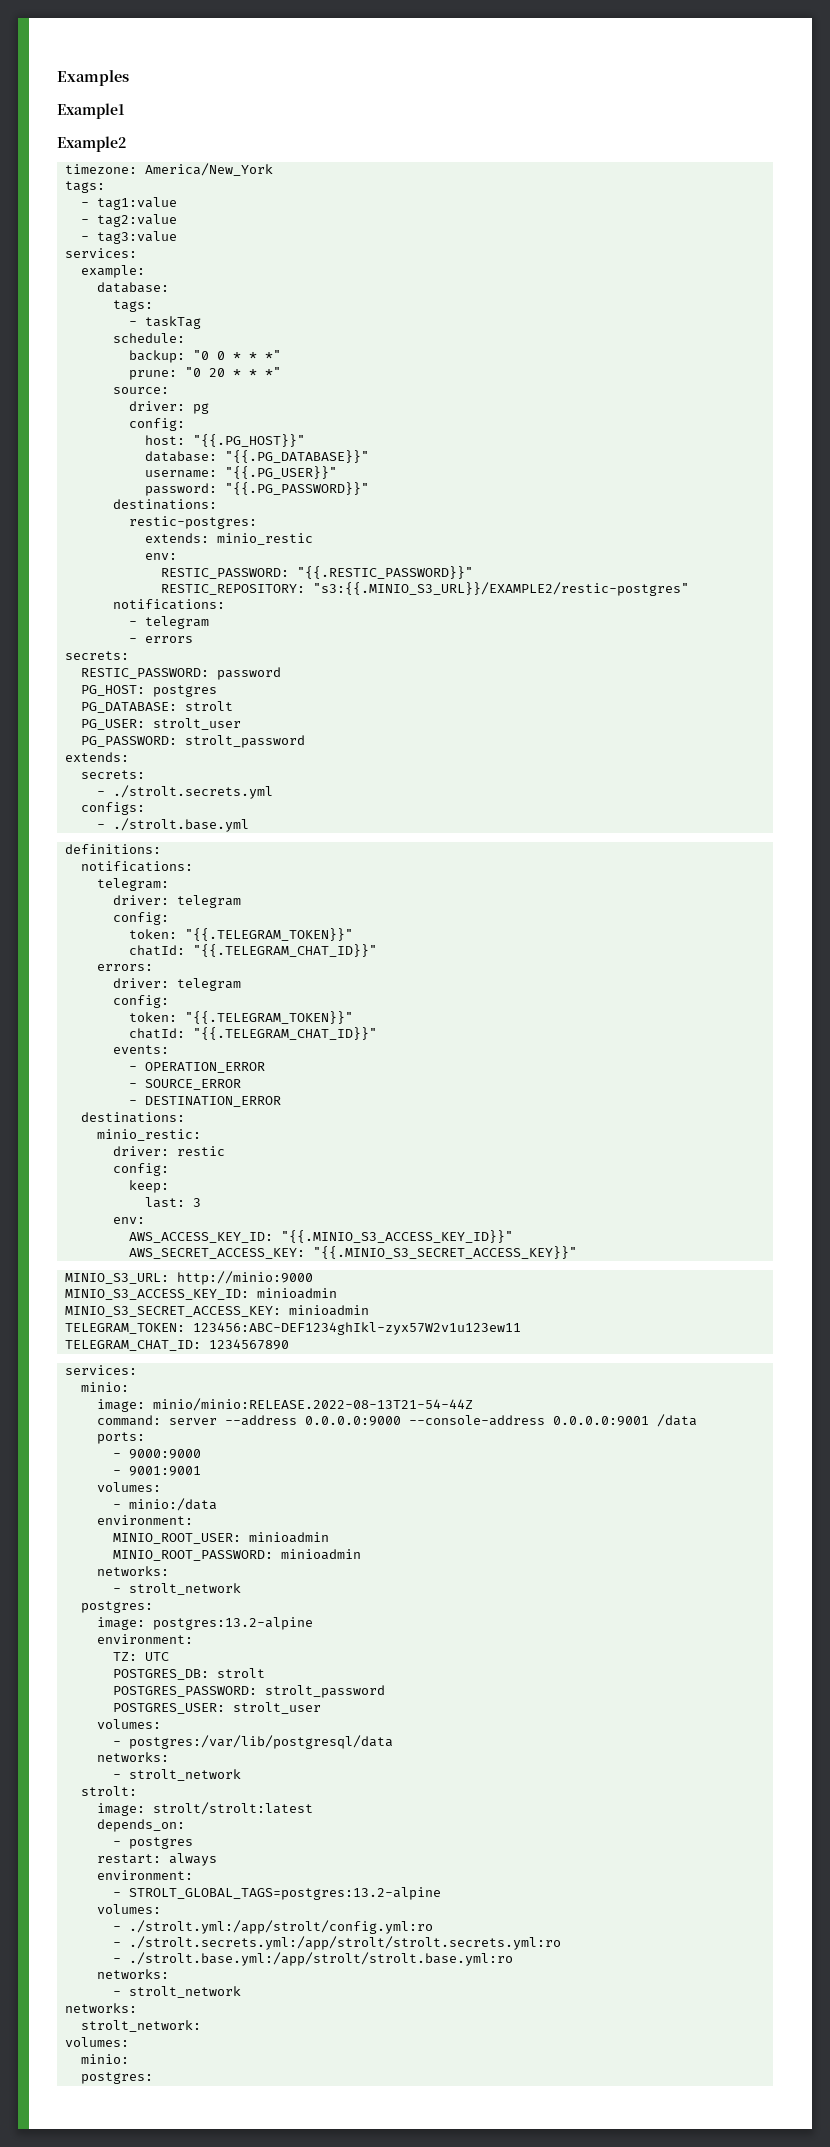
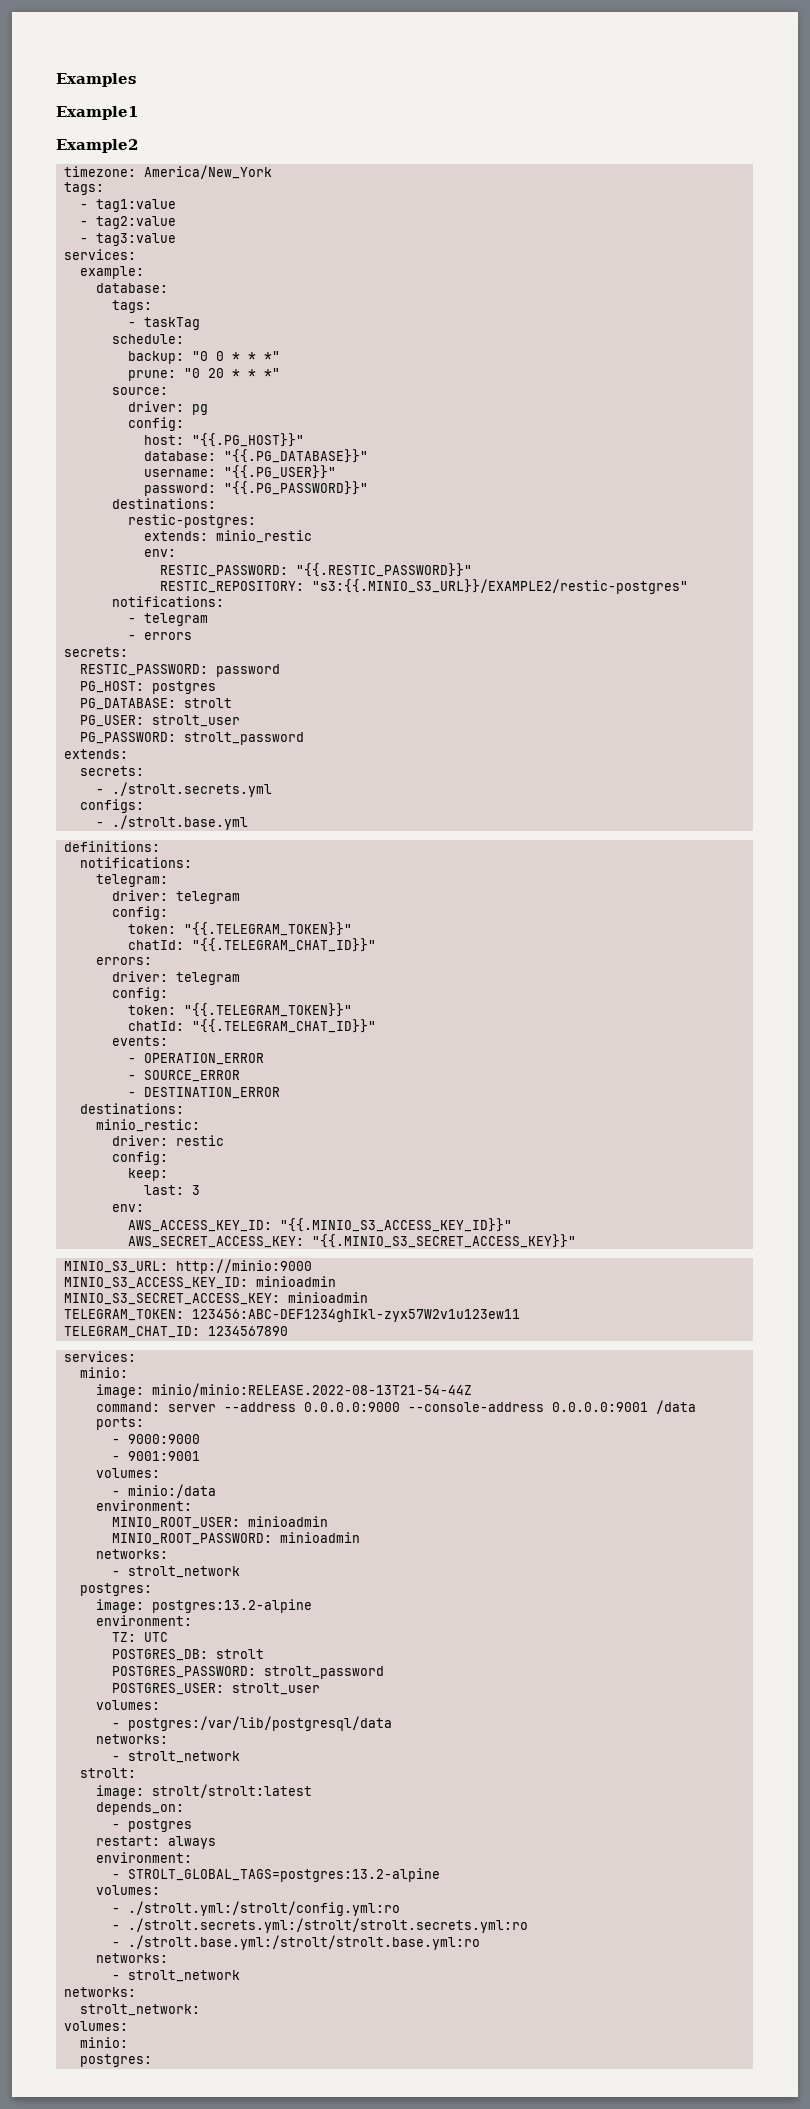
- - ./strolt.yml:/app/strolt/config.yml:ro
- - ./strolt.secrets.yml:/app/strolt/strolt.secrets.yml:ro
- - ./strolt.base.yml:/app/strolt/strolt.base.yml:ro
+ - ./strolt.yml:/strolt/config.yml:ro
+ - ./strolt.secrets.yml:/strolt/strolt.secrets.yml:ro
+ - ./strolt.base.yml:/strolt/strolt.base.yml:ro

